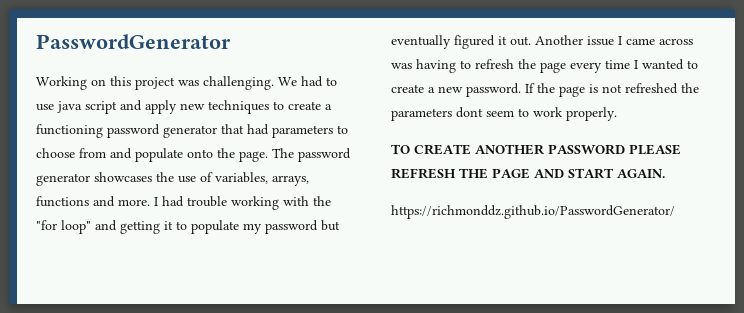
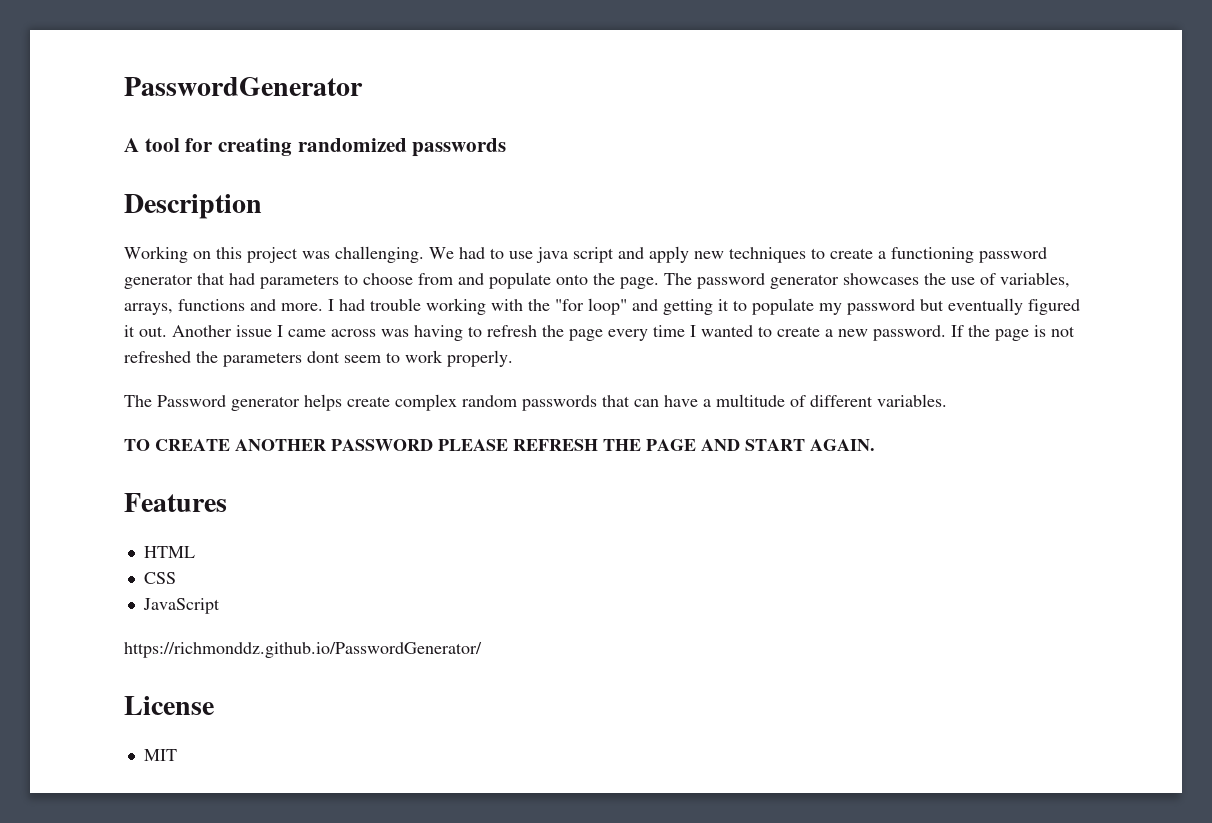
+ A tool for creating randomized passwords
+ Description
+ The Password generator helps create complex random passwords that can have a multitude of different variables.
+ Features
+ HTML
+ CSS
+ JavaScript
+ License
+ MIT

